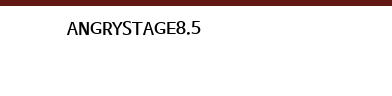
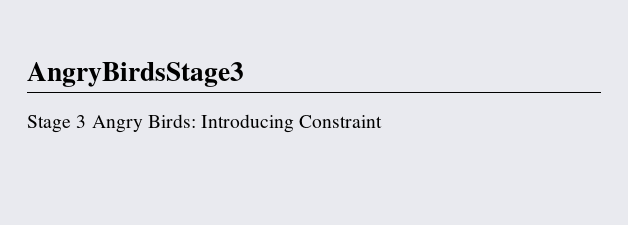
- ANGRYSTAGE8.5
+ AngryBirdsStage3
+ Stage 3 Angry Birds: Introducing Constraint

